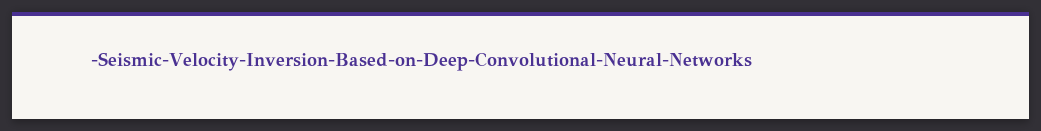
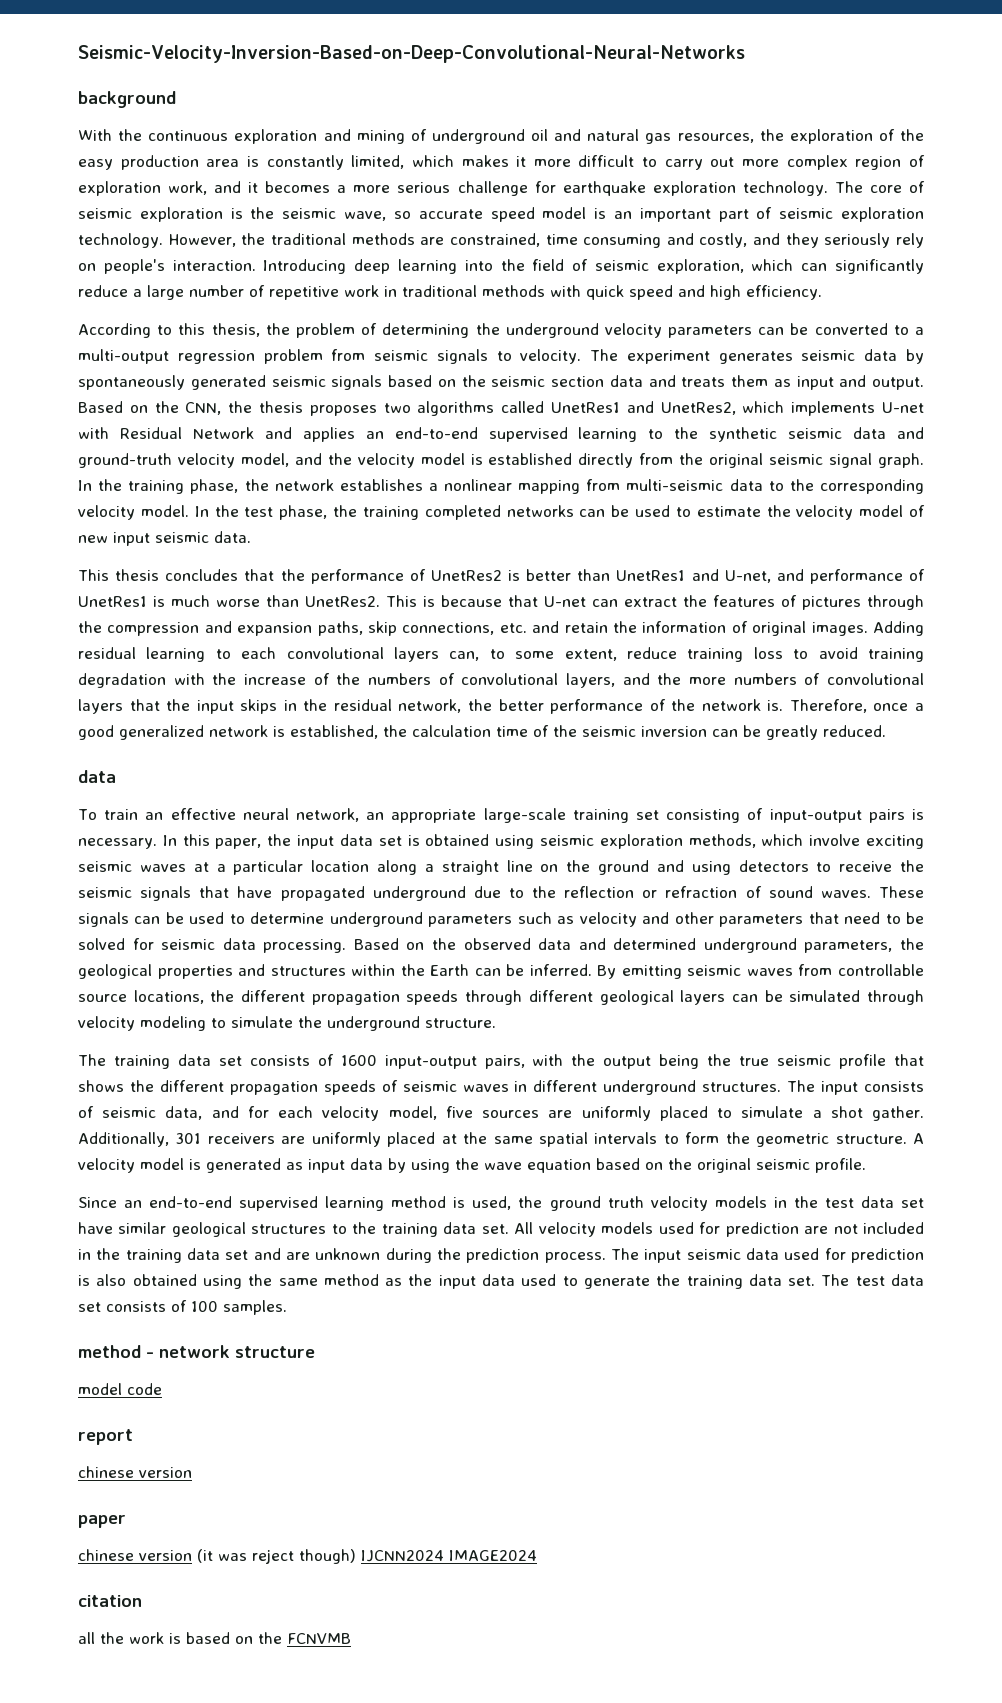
- -Seismic-Velocity-Inversion-Based-on-Deep-Convolutional-Neural-Networks
+ Seismic-Velocity-Inversion-Based-on-Deep-Convolutional-Neural-Networks
+ background
+ With the continuous exploration and mining of underground oil and natural gas resources, the exploration of the easy production area is constantly limited, which makes it more difficult to carry out more complex region of exploration work, and it becomes a more serious challenge for earthquake exploration technology. The core of seismic exploration is the seismic wave, so accurate speed model is an important part of seismic exploration technology. However, the traditional methods are constrained, time consuming and costly, and they seriously rely on people's interaction. Introducing deep learning into the field of seismic exploration, which can significantly reduce a large number of repetitive work in traditional methods with quick speed and high efficiency.
+ According to this thesis, the problem of determining the underground velocity parameters can be converted to a multi-output regression problem from seismic signals to velocity. The experiment generates seismic data by spontaneously generated seismic signals based on the seismic section data and treats them as input and output. Based on the CNN, the thesis proposes two algorithms called UnetRes1 and UnetRes2, which implements U-net with Residual Network and applies an end-to-end supervised learning to the synthetic seismic data and ground-truth velocity model, and the velocity model is established directly from the original seismic signal graph. In the training phase, the network establishes a nonlinear mapping from multi-seismic data to the corresponding velocity model. In the test phase, the training completed networks can be used to estimate the velocity model of new input seismic data.
+ This thesis concludes that the performance of UnetRes2 is better than UnetRes1 and U-net, and performance of UnetRes1 is much worse than UnetRes2. This is because that U-net can extract the features of pictures through the compression and expansion paths, skip connections, etc. and retain the information of original images. Adding residual learning to each convolutional layers can, to some extent, reduce training loss to avoid training degradation with the increase of the numbers of convolutional layers, and the more numbers of convolutional layers that the input skips in the residual network, the better performance of the network is. Therefore, once a good generalized network is established, the calculation time of the seismic inversion can be greatly reduced.
+ data
+ To train an effective neural network, an appropriate large-scale training set consisting of input-output pairs is necessary. In this paper, the input data set is obtained using seismic exploration methods, which involve exciting seismic waves at a particular location along a straight line on the ground and using detectors to receive the seismic signals that have propagated underground due to the reflection or refraction of sound waves. These signals can be used to determine underground parameters such as velocity and other parameters that need to be solved for seismic data processing. Based on the observed data and determined underground parameters, the geological properties and structures within the Earth can be inferred. By emitting seismic waves from controllable source locations, the different propagation speeds through different geological layers can be simulated through velocity modeling to simulate the underground structure.
+ The training data set consists of 1600 input-output pairs, with the output being the true seismic profile that shows the different propagation speeds of seismic waves in different underground structures. The input consists of seismic data, and for each velocity model, five sources are uniformly placed to simulate a shot gather. Additionally, 301 receivers are uniformly placed at the same spatial intervals to form the geometric structure. A velocity model is generated as input data by using the wave equation based on the original seismic profile.
+ Since an end-to-end supervised learning method is used, the ground truth velocity models in the test data set have similar geological structures to the training data set. All velocity models used for prediction are not included in the training data set and are unknown during the prediction process. The input seismic data used for prediction is also obtained using the same method as the input data used to generate the training data set. The test data set consists of 100 samples.
+ method - network structure
+ model code
+ report
+ chinese version
+ paper
+ chinese version (it was reject though) IJCNN2024 IMAGE2024
+ citation
+ all the work is based on the FCNVMB

